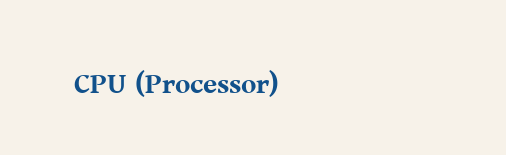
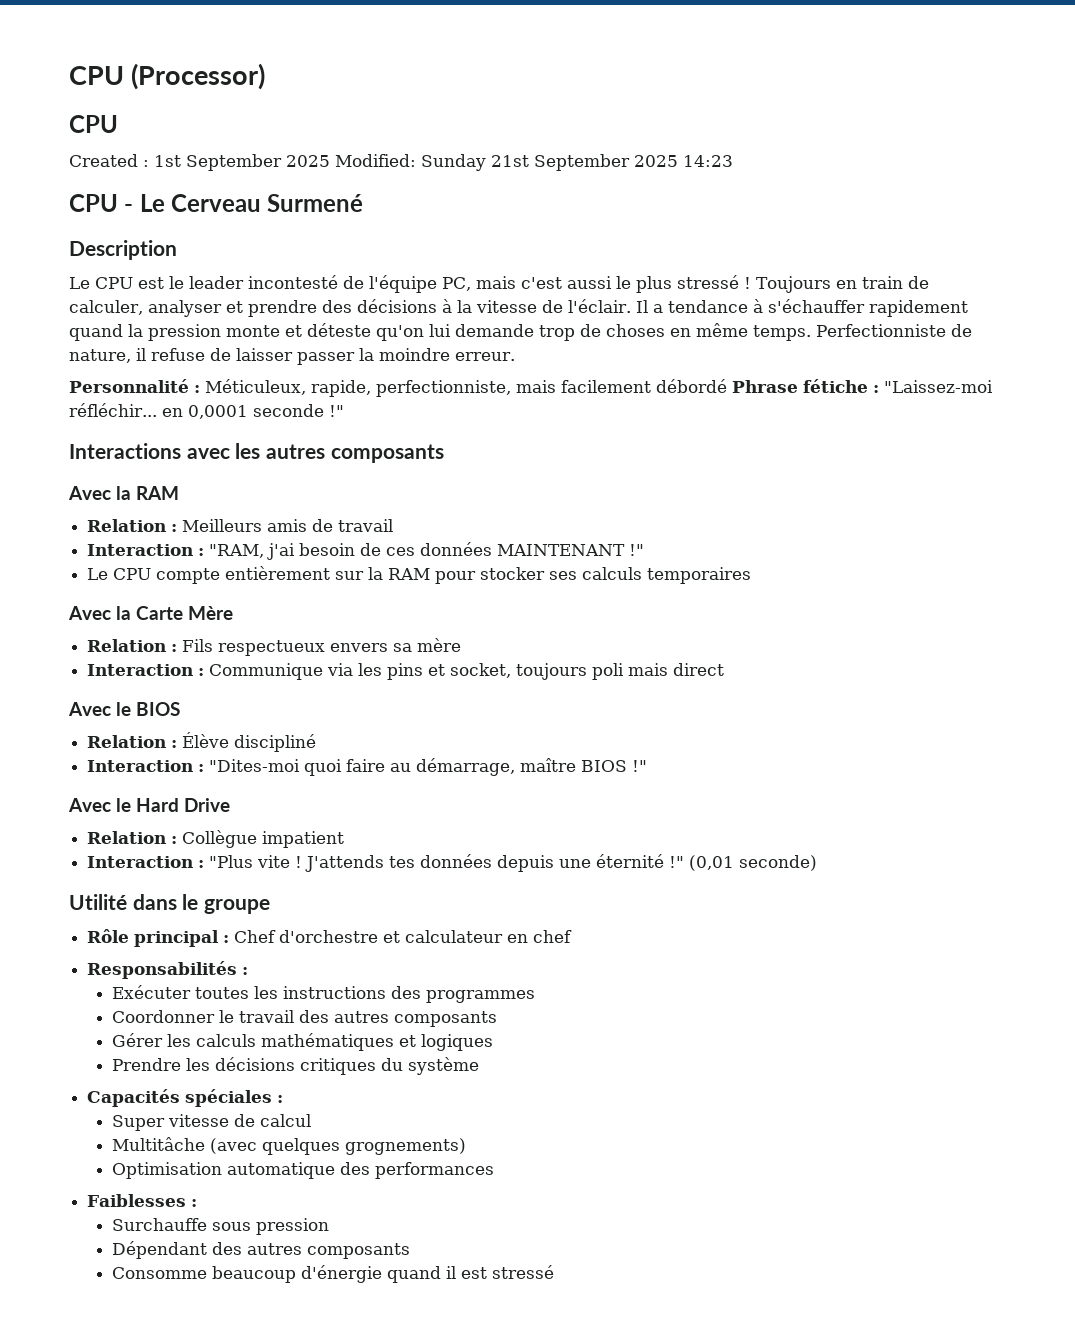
  CPU (Processor)
+ CPU
+ Created : 1st September 2025 Modified: Sunday 21st September 2025 14:23
+ CPU - Le Cerveau Surmené
+ Description
+ Le CPU est le leader incontesté de l'équipe PC, mais c'est aussi le plus stressé ! Toujours en train de calculer, analyser et prendre des décisions à la vitesse de l'éclair. Il a tendance à s'échauffer rapidement quand la pression monte et déteste qu'on lui demande trop de choses en même temps. Perfectionniste de nature, il refuse de laisser passer la moindre erreur.
+ Personnalité : Méticuleux, rapide, perfectionniste, mais facilement débordé Phrase fétiche : "Laissez-moi réfléchir... en 0,0001 seconde !"
+ Interactions avec les autres composants
+ Avec la RAM
+ Relation : Meilleurs amis de travail
+ Interaction : "RAM, j'ai besoin de ces données MAINTENANT !"
+ Le CPU compte entièrement sur la RAM pour stocker ses calculs temporaires
+ Avec la Carte Mère
+ Relation : Fils respectueux envers sa mère
+ Interaction : Communique via les pins et socket, toujours poli mais direct
+ Avec le BIOS
+ Relation : Élève discipliné
+ Interaction : "Dites-moi quoi faire au démarrage, maître BIOS !"
+ Avec le Hard Drive
+ Relation : Collègue impatient
+ Interaction : "Plus vite ! J'attends tes données depuis une éternité !" (0,01 seconde)
+ Utilité dans le groupe
+ Rôle principal : Chef d'orchestre et calculateur en chef
+ Responsabilités :
+ Exécuter toutes les instructions des programmes
+ Coordonner le travail des autres composants
+ Gérer les calculs mathématiques et logiques
+ Prendre les décisions critiques du système
+ Capacités spéciales :
+ Super vitesse de calcul
+ Multitâche (avec quelques grognements)
+ Optimisation automatique des performances
+ Faiblesses :
+ Surchauffe sous pression
+ Dépendant des autres composants
+ Consomme beaucoup d'énergie quand il est stressé

